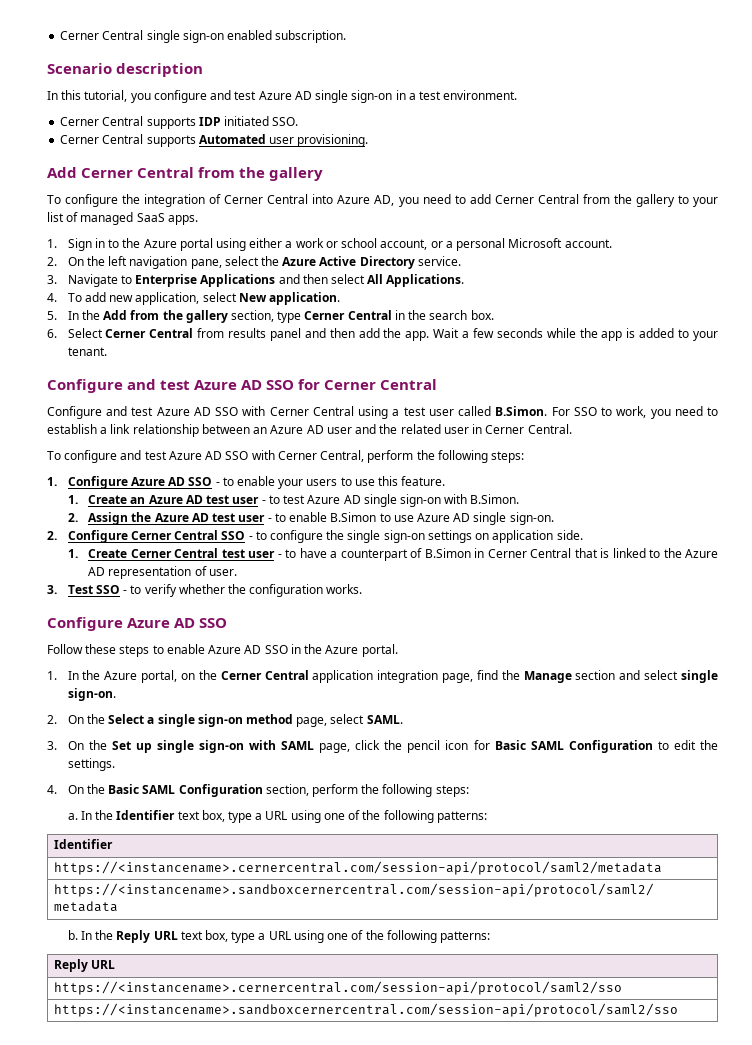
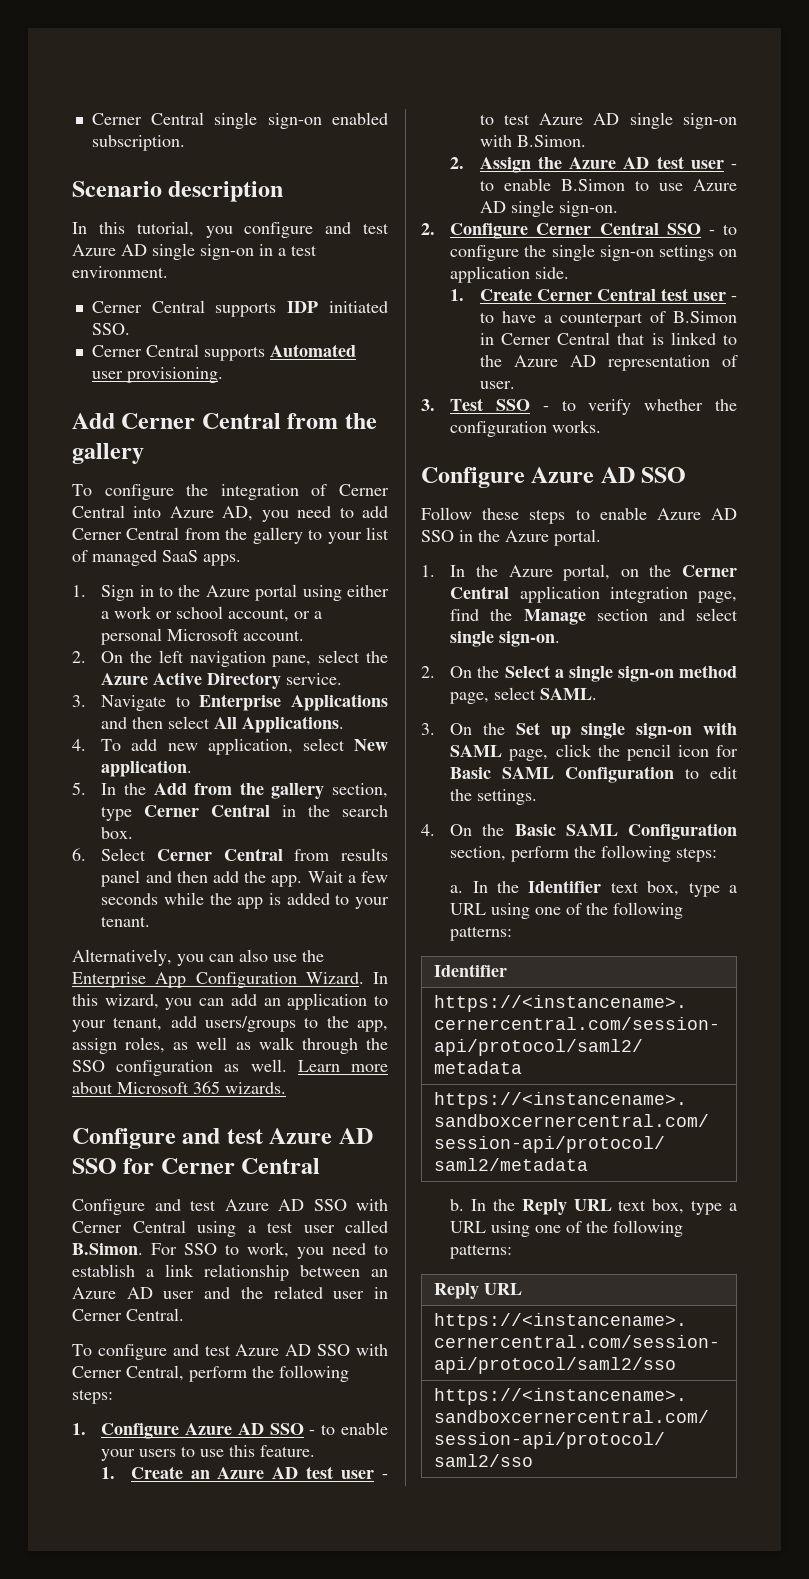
+ Alternatively, you can also use the Enterprise App Configuration Wizard. In this wizard, you can add an application to your tenant, add users/groups to the app, assign roles, as well as walk through the SSO configuration as well. Learn more about Microsoft 365 wizards.

